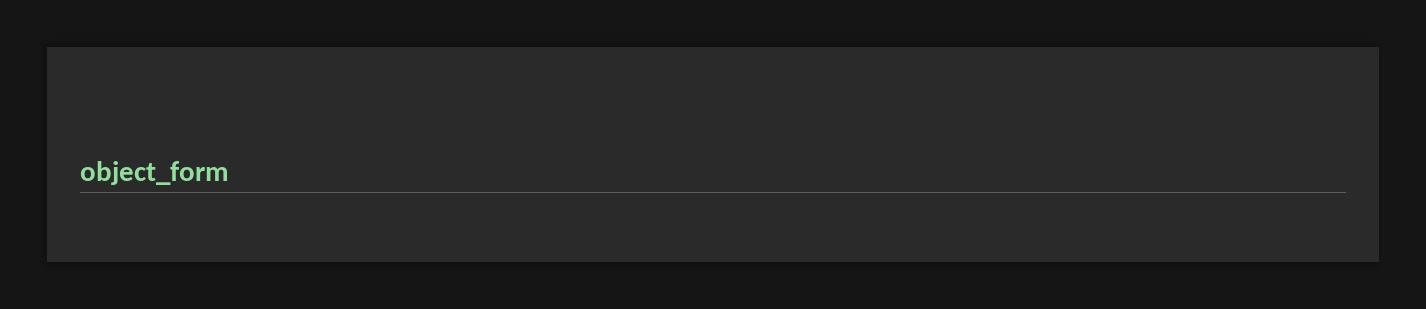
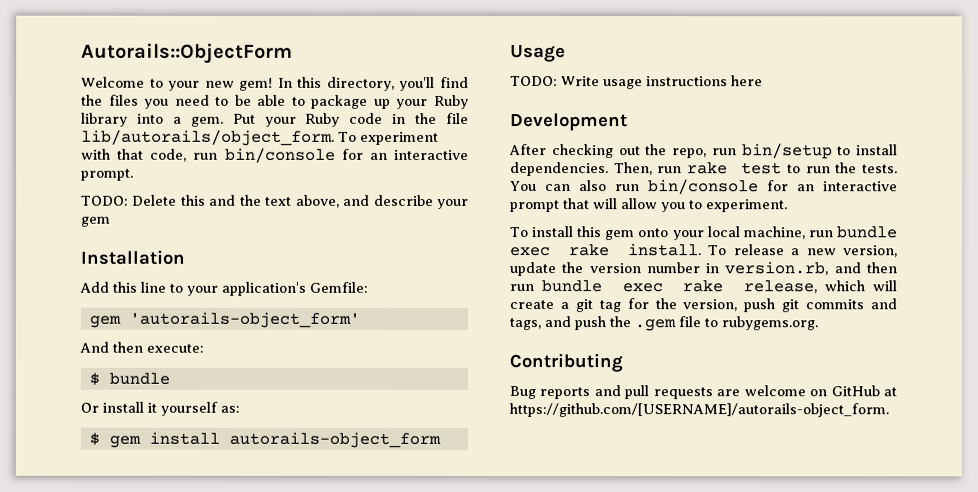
- object_form
+ Autorails::ObjectForm
+ Welcome to your new gem! In this directory, you'll find the files you need to be able to package up your Ruby library into a gem. Put your Ruby code in the file lib/autorails/object_form. To experiment with that code, run bin/console for an interactive prompt.
+ TODO: Delete this and the text above, and describe your gem
+ Installation
+ Add this line to your application's Gemfile:
+ gem 'autorails-object_form'
+ And then execute:
+ $ bundle
+ Or install it yourself as:
+ $ gem install autorails-object_form
+ Usage
+ TODO: Write usage instructions here
+ Development
+ After checking out the repo, run bin/setup to install dependencies. Then, run rake test to run the tests. You can also run bin/console for an interactive prompt that will allow you to experiment.
+ To install this gem onto your local machine, run bundle exec rake install. To release a new version, update the version number in version.rb, and then run bundle exec rake release, which will create a git tag for the version, push git commits and tags, and push the .gem file to rubygems.org.
+ Contributing
+ Bug reports and pull requests are welcome on GitHub at https://github.com/[USERNAME]/autorails-object_form.

